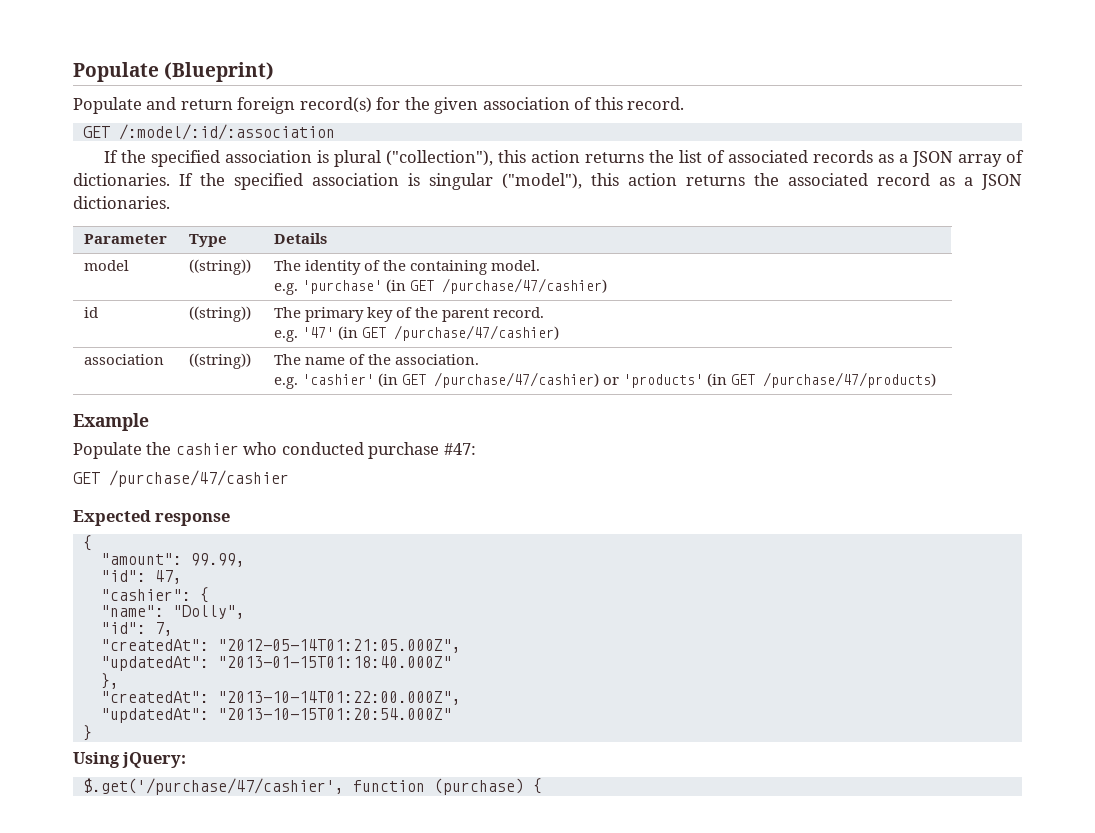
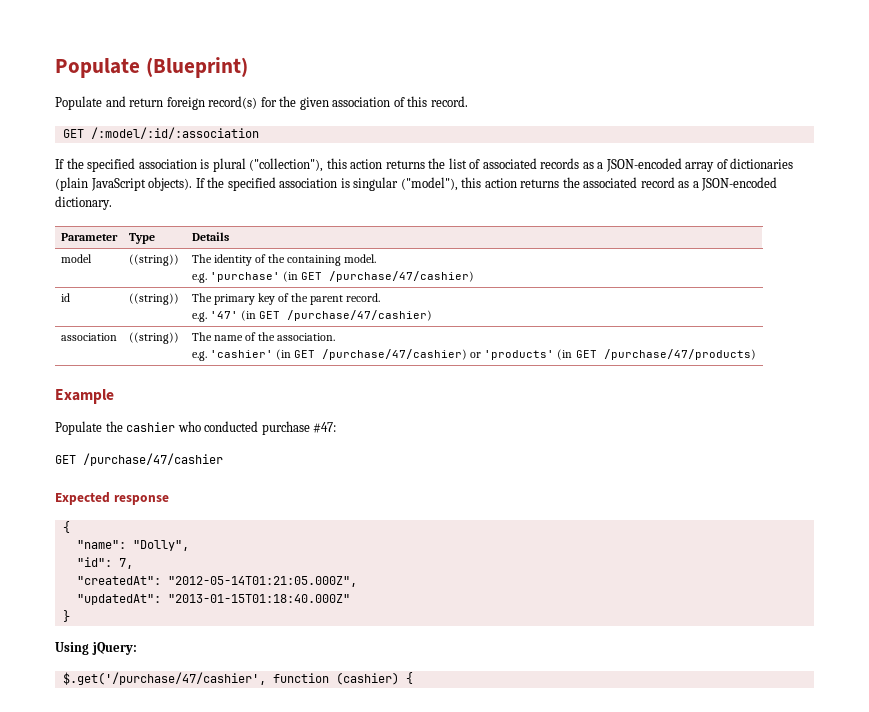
- If the specified association is plural ("collection"), this action returns the list of associated records as a JSON array of dictionaries.
+ If the specified association is plural ("collection"), this action returns the list of associated records as a JSON-encoded array of dictionaries (plain JavaScript objects).
- If the specified association is singular ("model"), this action returns the associated record as a JSON dictionaries.
+ If the specified association is singular ("model"), this action returns the associated record as a JSON-encoded dictionary.
- "amount": 99.99,
- "id": 47,
- "cashier": {
- },
- "createdAt": "2013-10-14T01:22:00.000Z",
- "updatedAt": "2013-10-15T01:20:54.000Z"
- $.get('/purchase/47/cashier', function (purchase) {
+ $.get('/purchase/47/cashier', function (cashier) {

